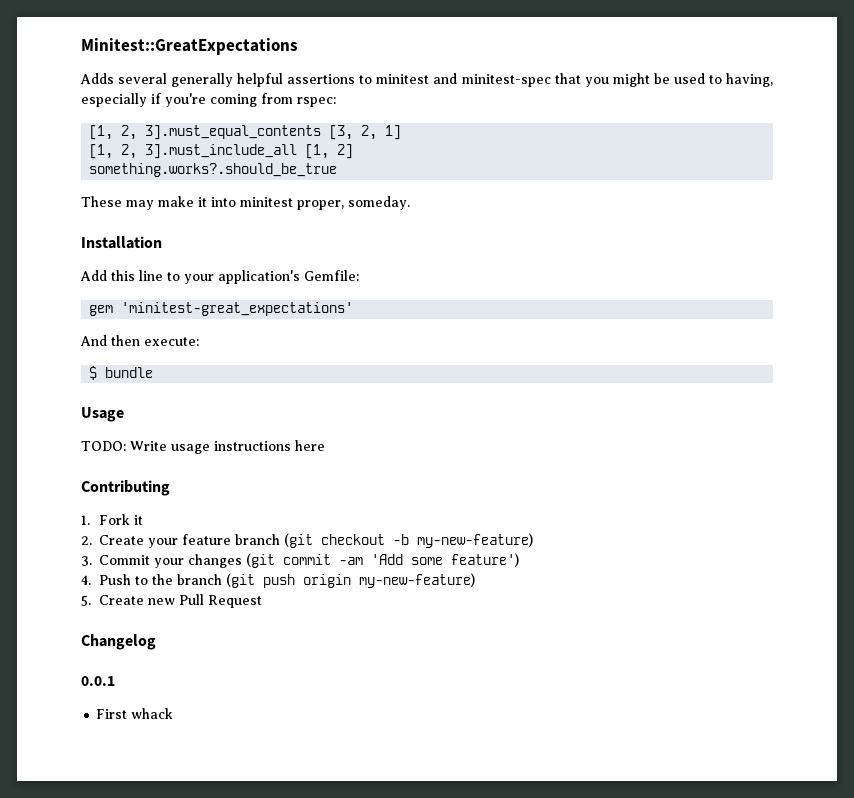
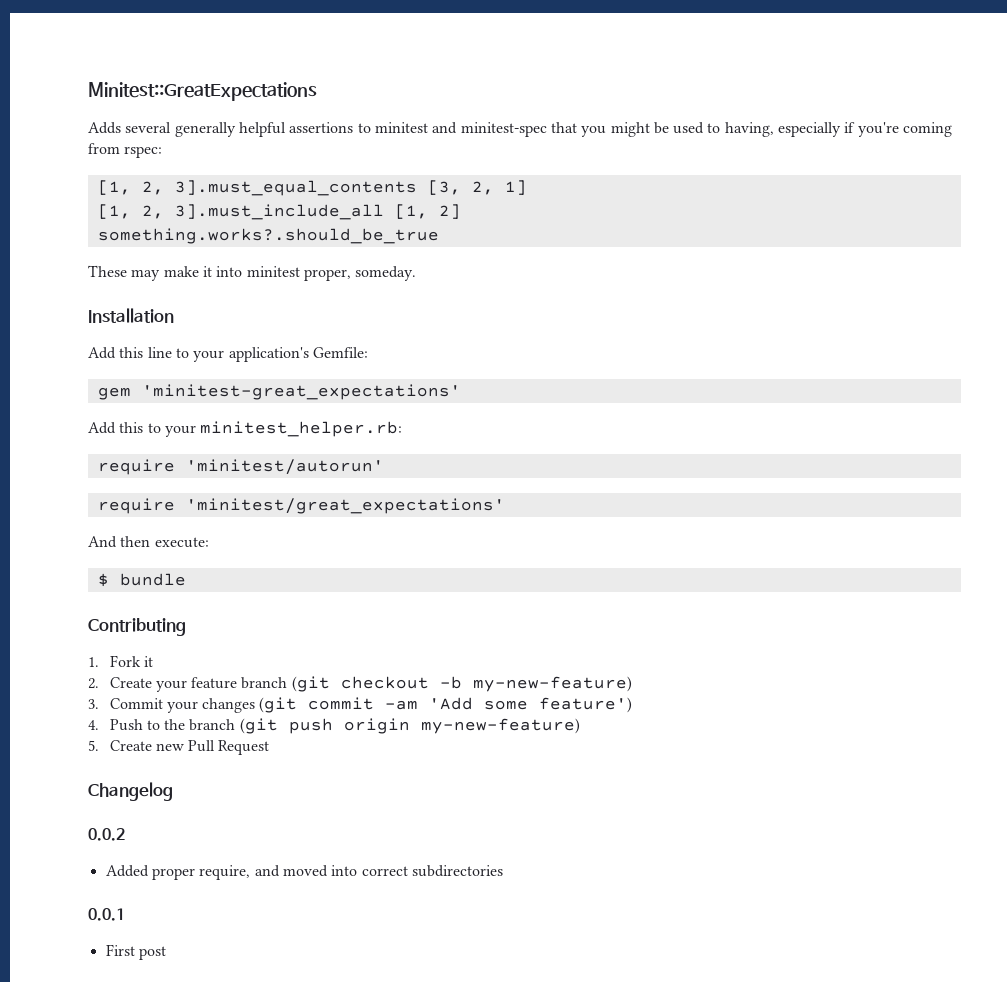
+ Add this to your minitest_helper.rb:
+ require 'minitest/autorun'
+ require 'minitest/great_expectations'
- Usage
- TODO: Write usage instructions here
+ 0.0.2
+ Added proper require, and moved into correct subdirectories
- First whack
+ First post

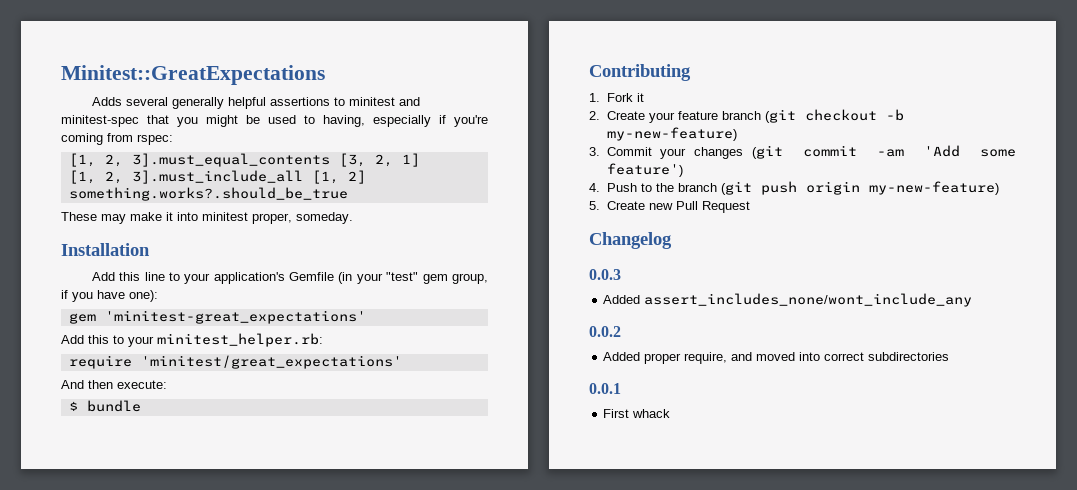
- Add this line to your application's Gemfile:
+ Add this line to your application's Gemfile (in your "test" gem group, if you have one):
- require 'minitest/autorun'
+ 0.0.3
+ Added assert_includes_none/wont_include_any
- First post
+ First whack

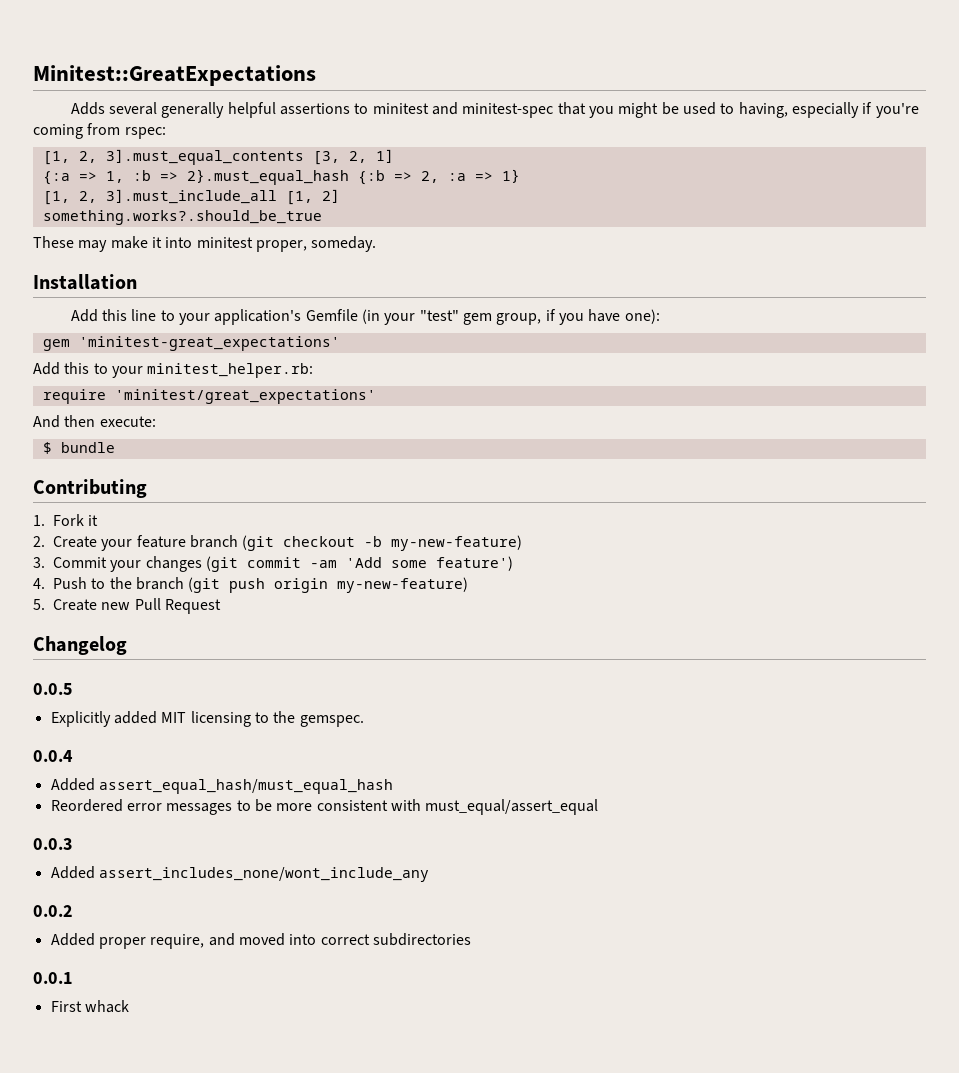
+ {:a => 1, :b => 2}.must_equal_hash {:b => 2, :a => 1}
+ 0.0.5
+ Explicitly added MIT licensing to the gemspec.
+ 0.0.4
+ Added assert_equal_hash/must_equal_hash
+ Reordered error messages to be more consistent with must_equal/assert_equal

